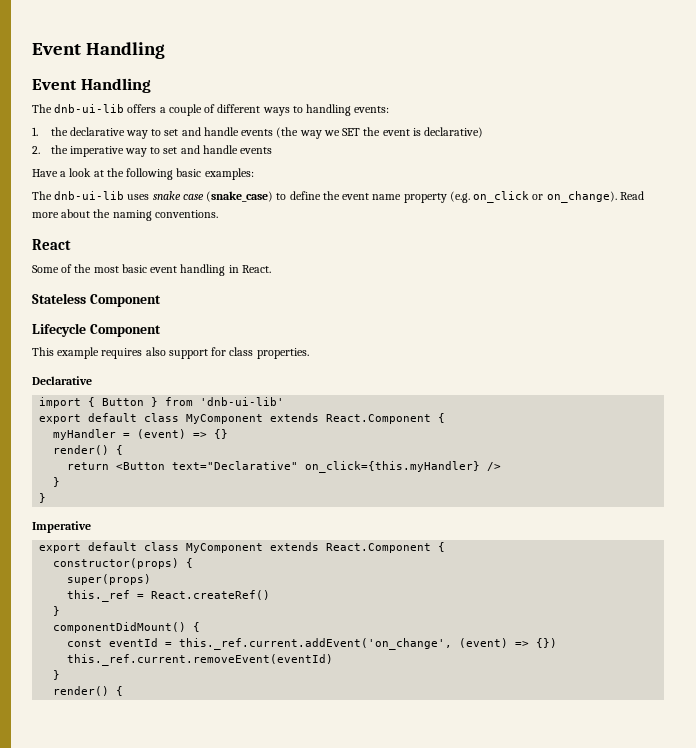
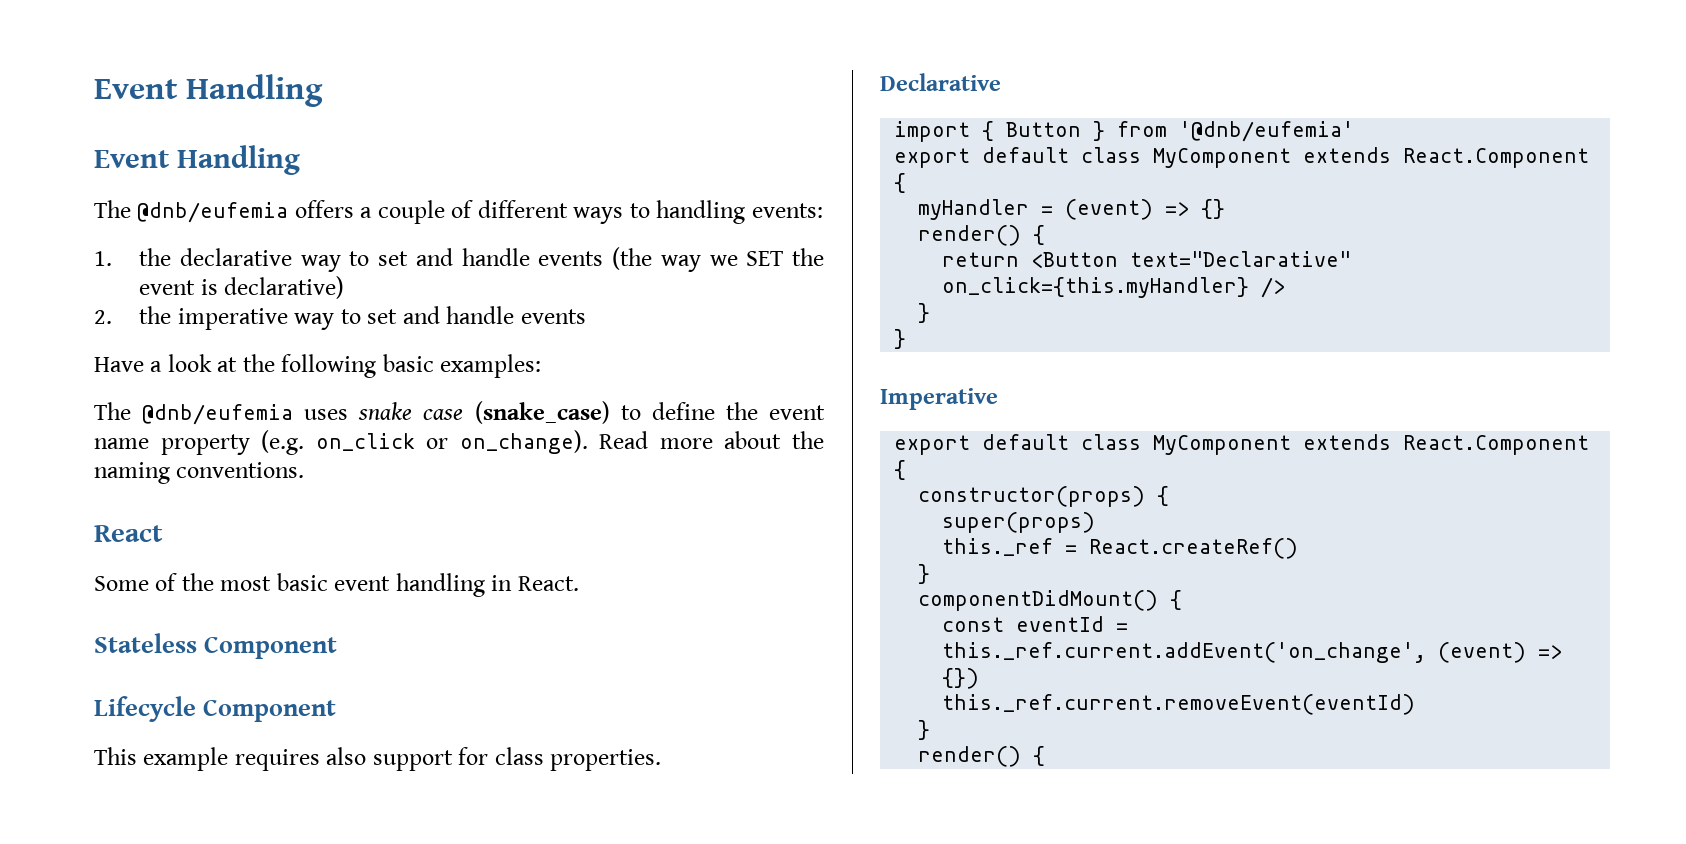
- The dnb-ui-lib offers a couple of different ways to handling events:
+ The @dnb/eufemia offers a couple of different ways to handling events:
- The dnb-ui-lib uses snake case (snake_case) to define the event name property (e.g. on_click or on_change).
+ The @dnb/eufemia uses snake case (snake_case) to define the event name property (e.g. on_click or on_change).
- import { Button } from 'dnb-ui-lib'
+ import { Button } from '@dnb/eufemia'

